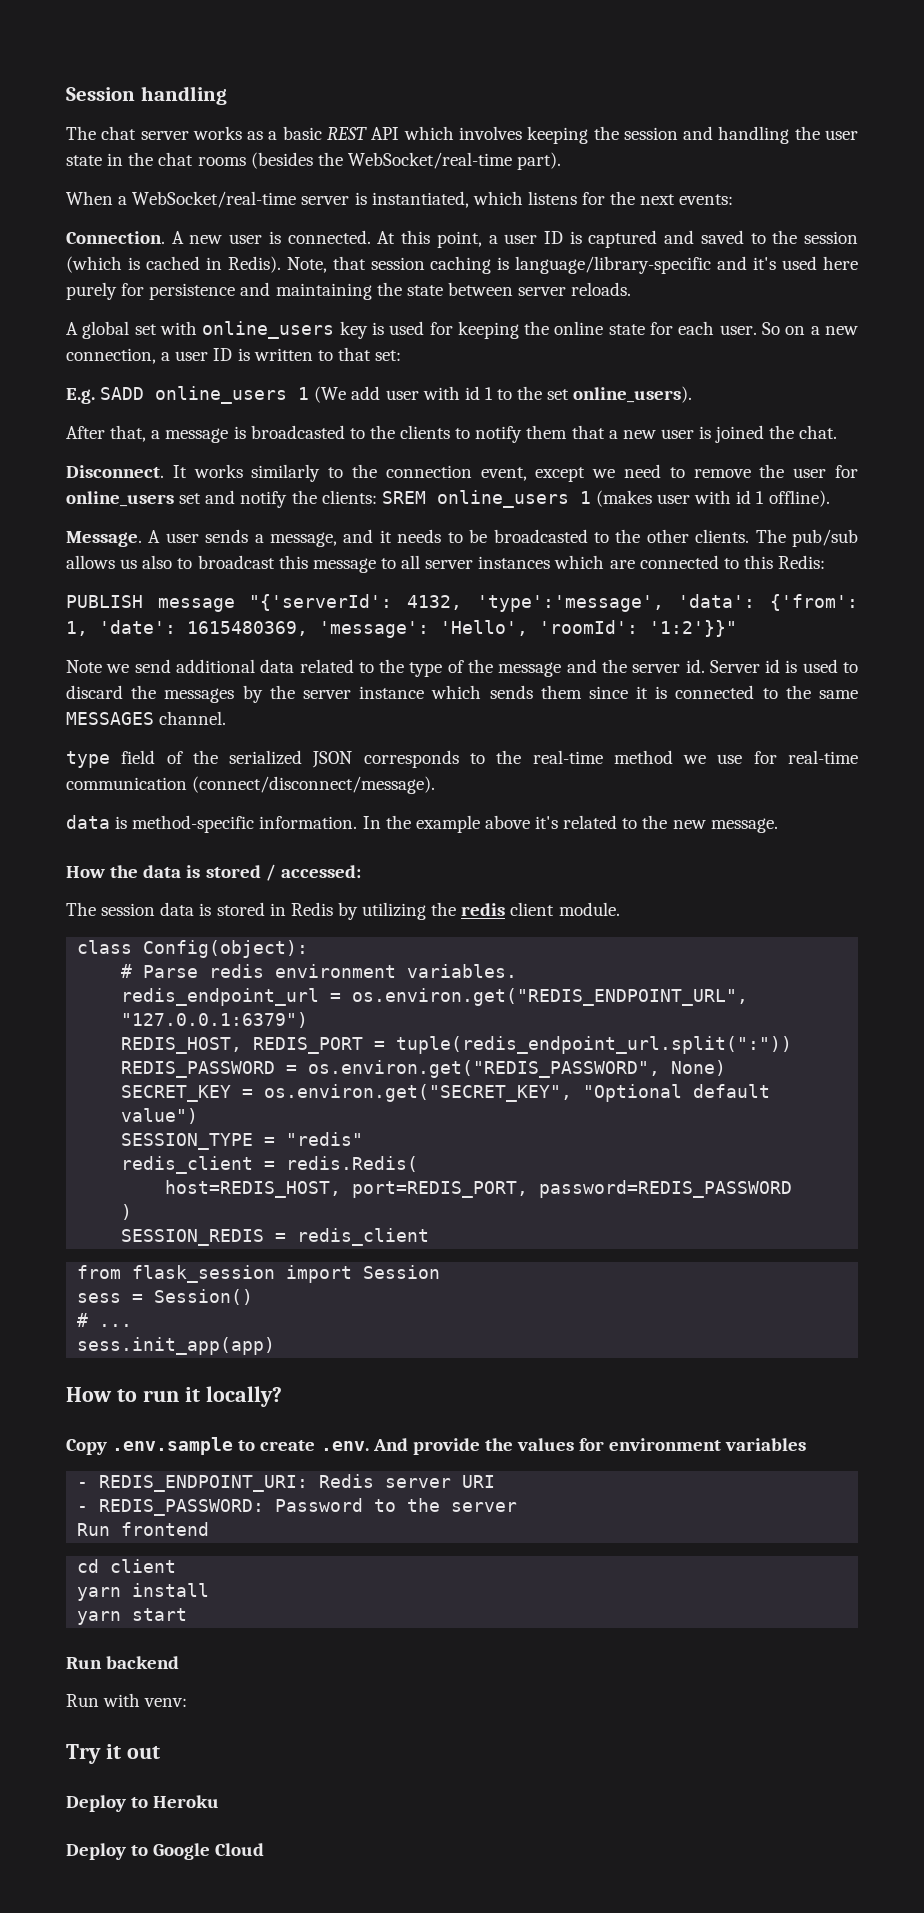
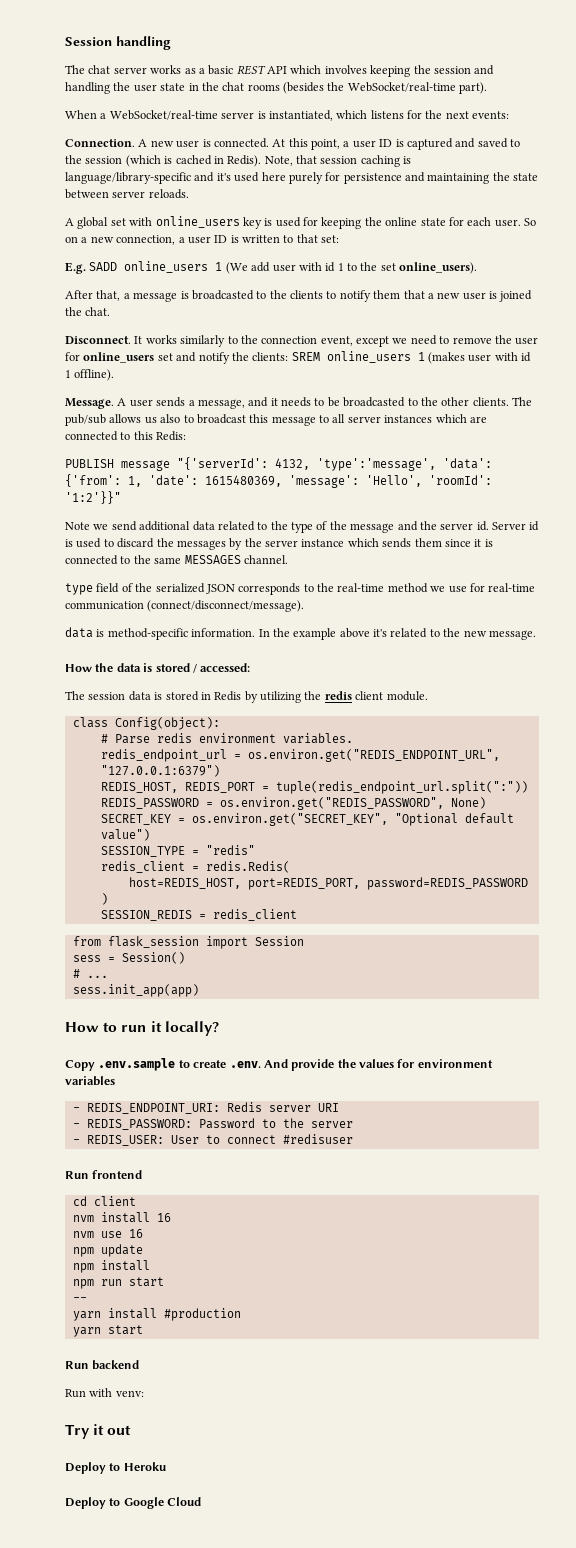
+ - REDIS_USER: User to connect #redisuser
  Run frontend
  cd client
+ nvm install 16
+ nvm use 16
+ npm update
+ npm install
+ npm run start
+ --
- yarn install
+ yarn install #production

